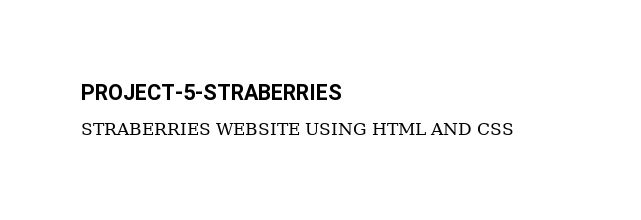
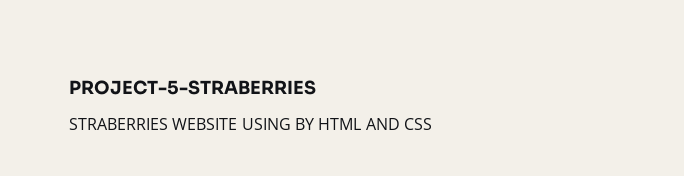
- STRABERRIES WEBSITE USING HTML AND CSS
+ STRABERRIES WEBSITE USING BY HTML AND CSS

